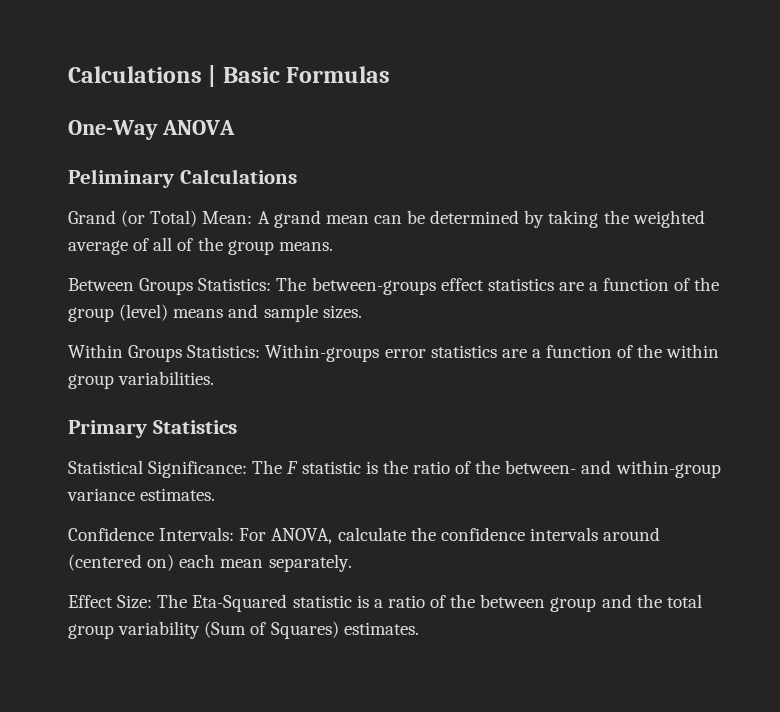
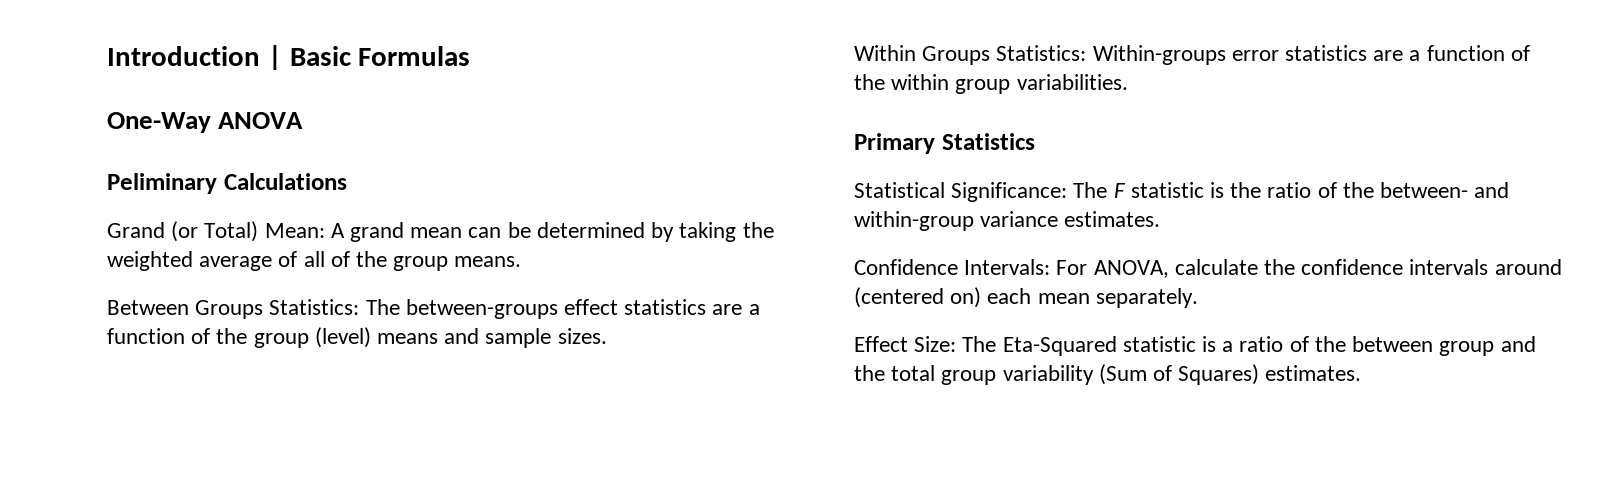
- Calculations | Basic Formulas
+ Introduction | Basic Formulas

